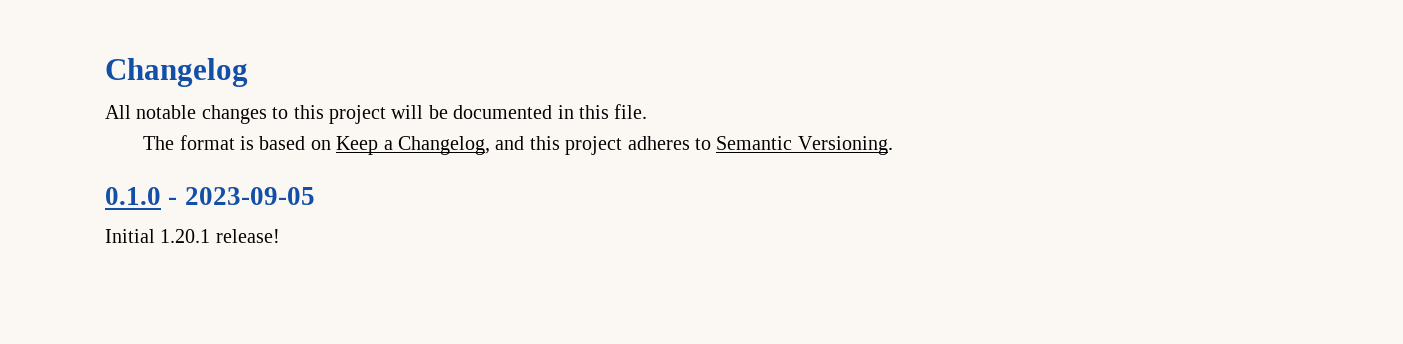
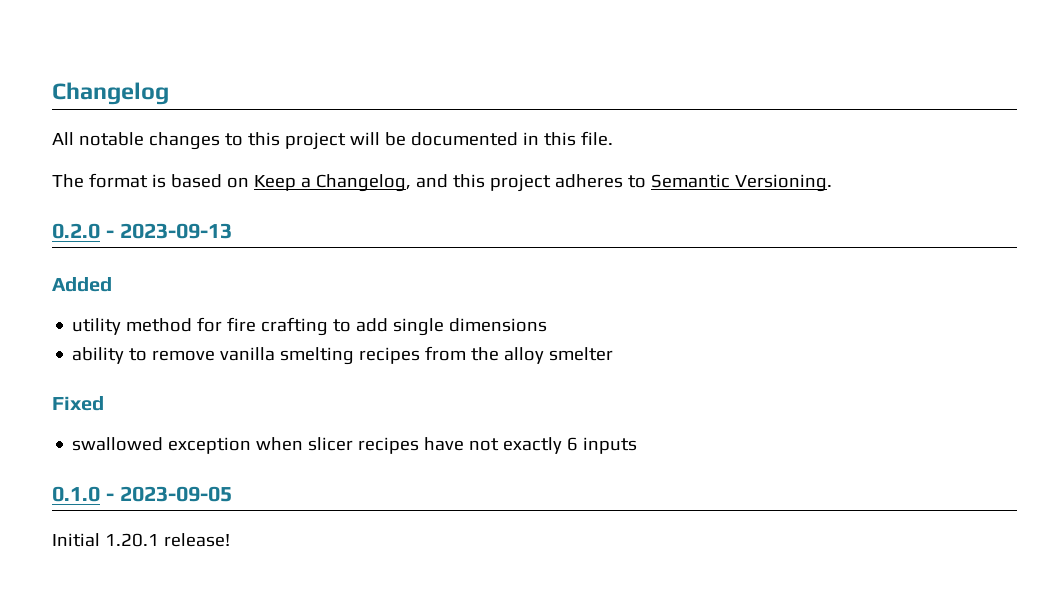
+ 0.2.0 - 2023-09-13
+ Added
+ utility method for fire crafting to add single dimensions
+ ability to remove vanilla smelting recipes from the alloy smelter
+ Fixed
+ swallowed exception when slicer recipes have not exactly 6 inputs

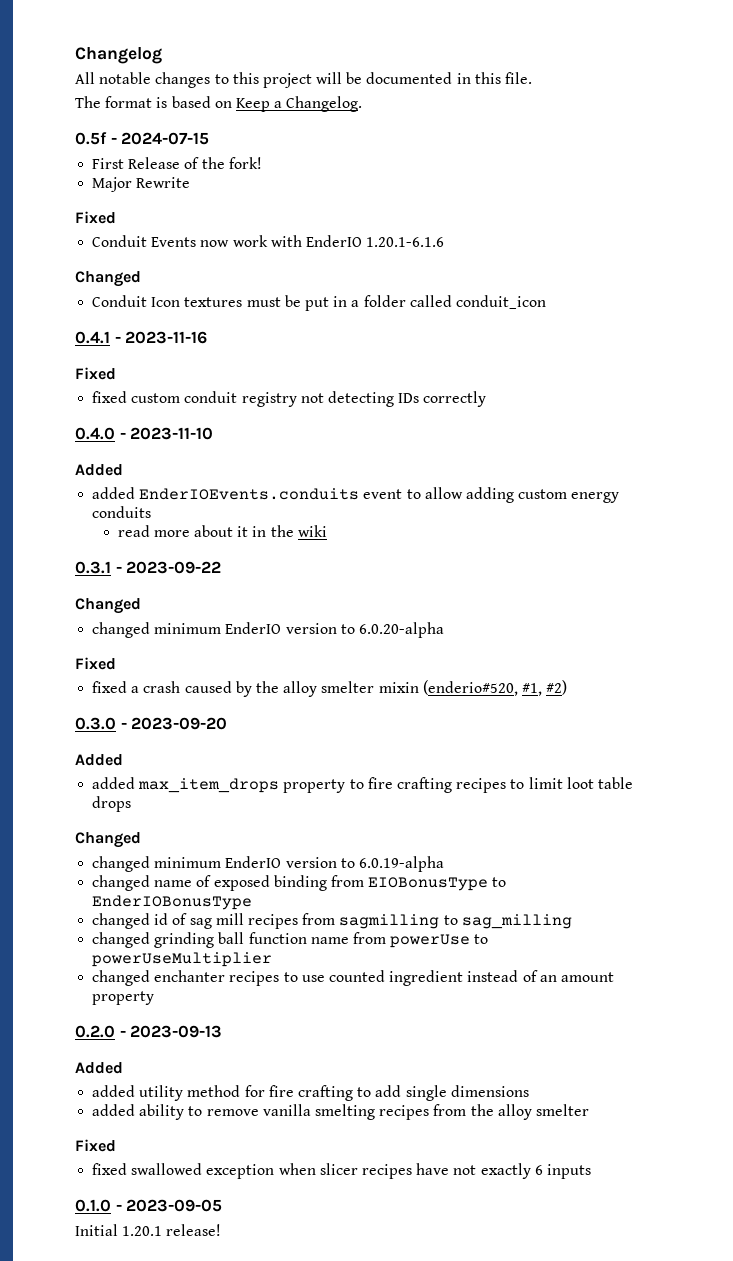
- The format is based on Keep a Changelog, and this project adheres to Semantic Versioning.
+ The format is based on Keep a Changelog.
+ 0.5f - 2024-07-15
+ First Release of the fork!
+ Major Rewrite
+ Fixed
+ Conduit Events now work with EnderIO 1.20.1-6.1.6
+ Changed
+ Conduit Icon textures must be put in a folder called conduit_icon
+ 0.4.1 - 2023-11-16
+ Fixed
+ fixed custom conduit registry not detecting IDs correctly
+ 0.4.0 - 2023-11-10
+ Added
+ added EnderIOEvents.conduits event to allow adding custom energy conduits
+ read more about it in the wiki
+ 0.3.1 - 2023-09-22
+ Changed
+ changed minimum EnderIO version to 6.0.20-alpha
+ Fixed
+ fixed a crash caused by the alloy smelter mixin (enderio#520, #1, #2)
+ 0.3.0 - 2023-09-20
+ Added
+ added max_item_drops property to fire crafting recipes to limit loot table drops
+ Changed
+ changed minimum EnderIO version to 6.0.19-alpha
+ changed name of exposed binding from EIOBonusType to EnderIOBonusType
+ changed id of sag mill recipes from sagmilling to sag_milling
+ changed grinding ball function name from powerUse to powerUseMultiplier
+ changed enchanter recipes to use counted ingredient instead of an amount property
- utility method for fire crafting to add single dimensions
+ added utility method for fire crafting to add single dimensions
- ability to remove vanilla smelting recipes from the alloy smelter
+ added ability to remove vanilla smelting recipes from the alloy smelter
- swallowed exception when slicer recipes have not exactly 6 inputs
+ fixed swallowed exception when slicer recipes have not exactly 6 inputs

